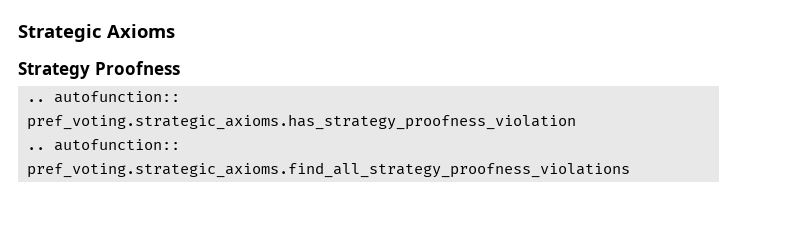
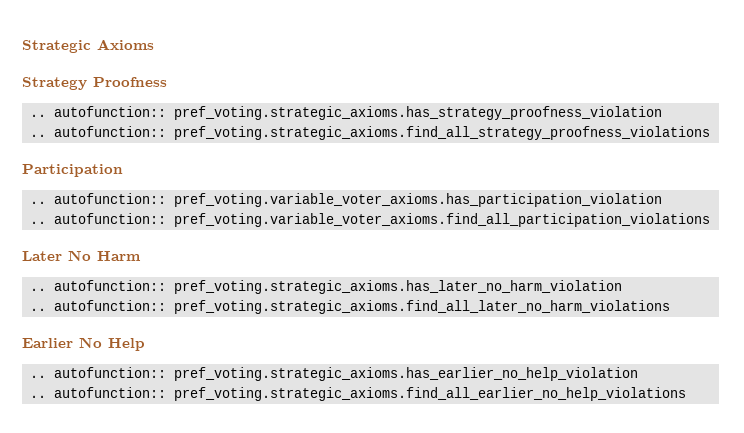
+ Participation
+ .. autofunction:: pref_voting.variable_voter_axioms.has_participation_violation
+ .. autofunction:: pref_voting.variable_voter_axioms.find_all_participation_violations
+ Later No Harm
+ .. autofunction:: pref_voting.strategic_axioms.has_later_no_harm_violation
+ .. autofunction:: pref_voting.strategic_axioms.find_all_later_no_harm_violations
+ Earlier No Help
+ .. autofunction:: pref_voting.strategic_axioms.has_earlier_no_help_violation
+ .. autofunction:: pref_voting.strategic_axioms.find_all_earlier_no_help_violations

